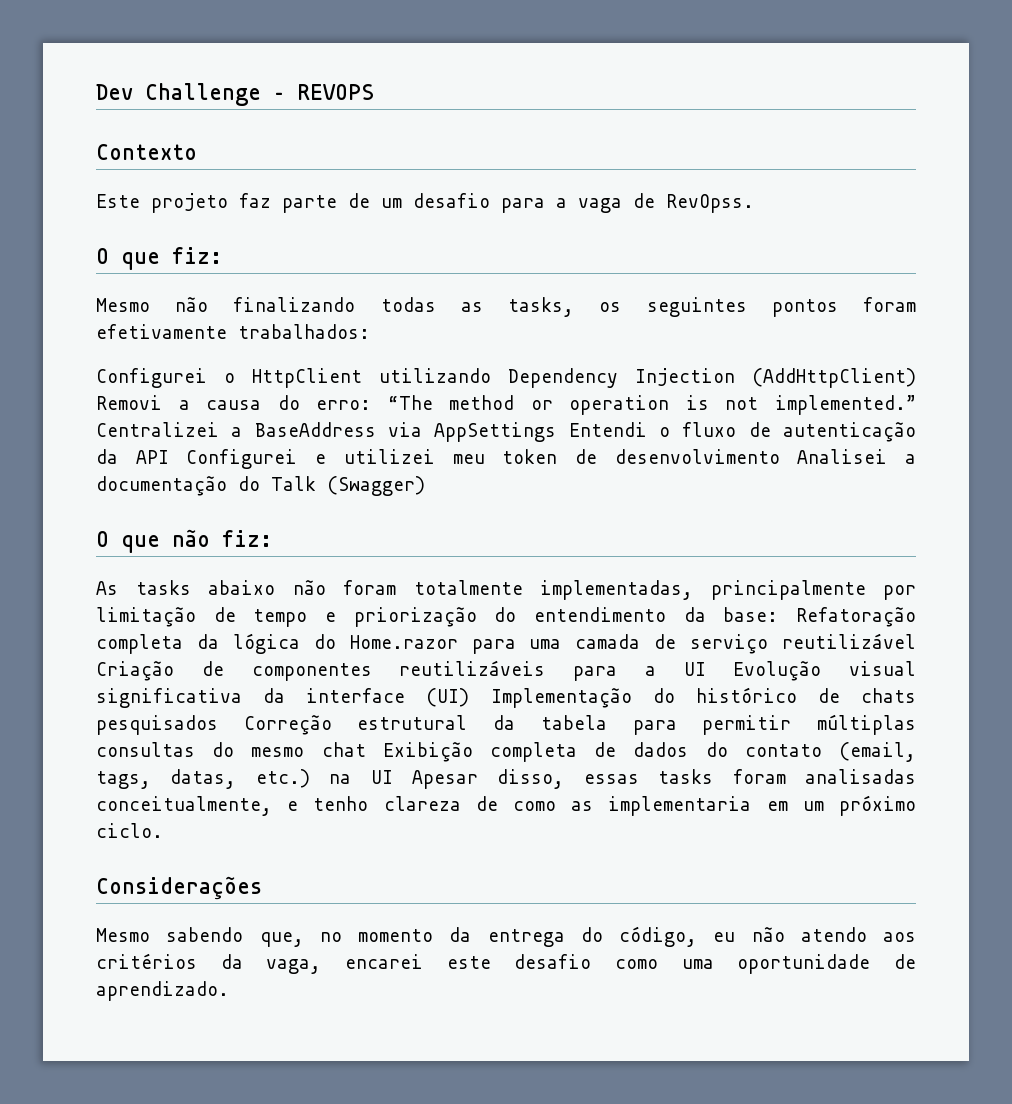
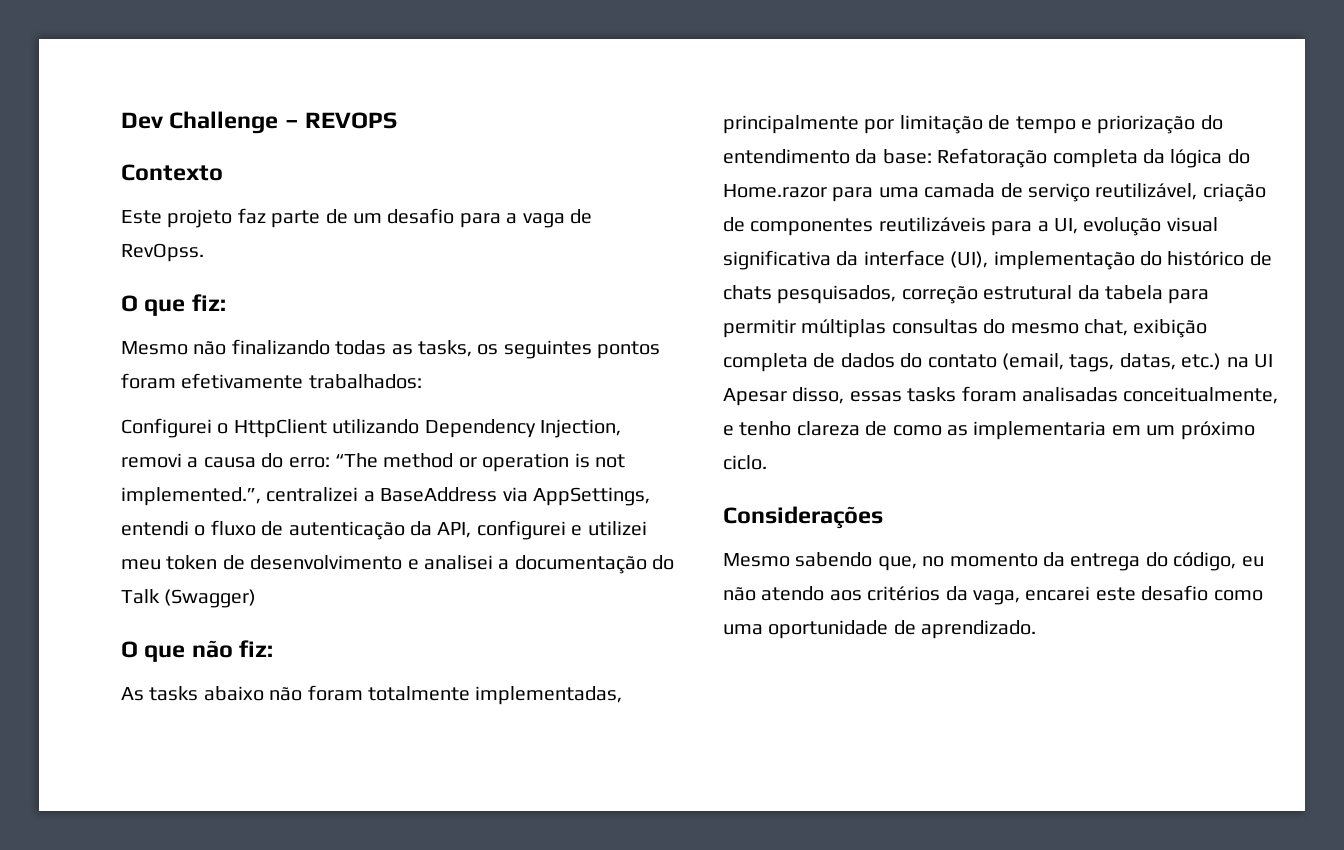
- Configurei o HttpClient utilizando Dependency Injection (AddHttpClient) Removi a causa do erro: “The method or operation is not implemented.” Centralizei a BaseAddress via AppSettings Entendi o fluxo de autenticação da API Configurei e utilizei meu token de desenvolvimento Analisei a documentação do Talk (Swagger)
+ Configurei o HttpClient utilizando Dependency Injection, removi a causa do erro: “The method or operation is not implemented.”, centralizei a BaseAddress via AppSettings, entendi o fluxo de autenticação da API, configurei e utilizei meu token de desenvolvimento e analisei a documentação do Talk (Swagger)
- Refatoração completa da lógica do Home.razor para uma camada de serviço reutilizável Criação de componentes reutilizáveis para a UI Evolução visual significativa da interface (UI) Implementação do histórico de chats pesquisados Correção estrutural da tabela para permitir múltiplas consultas do mesmo chat Exibição completa de dados do contato (email, tags, datas, etc.) na UI Apesar disso, essas tasks foram analisadas conceitualmente, e tenho clareza de como as implementaria em um próximo ciclo.
+ Refatoração completa da lógica do Home.razor para uma camada de serviço reutilizável, criação de componentes reutilizáveis para a UI, evolução visual significativa da interface (UI), implementação do histórico de chats pesquisados, correção estrutural da tabela para permitir múltiplas consultas do mesmo chat, exibição completa de dados do contato (email, tags, datas, etc.) na UI Apesar disso, essas tasks foram analisadas conceitualmente, e tenho clareza de como as implementaria em um próximo ciclo.

